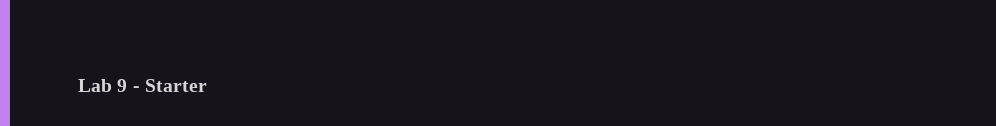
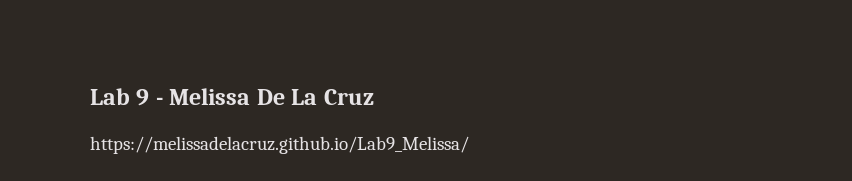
- Lab 9 - Starter
+ Lab 9 - Melissa De La Cruz
+ https://melissadelacruz.github.io/Lab9_Melissa/

